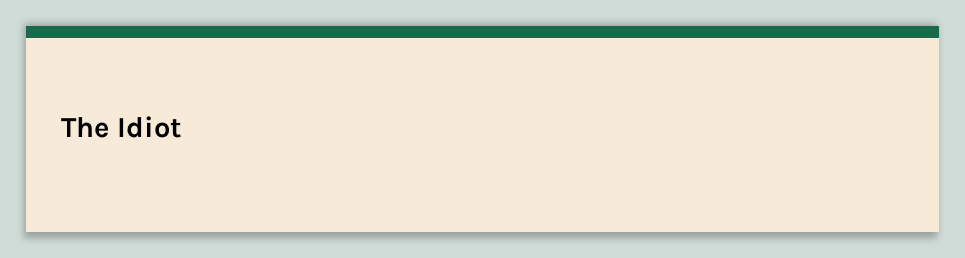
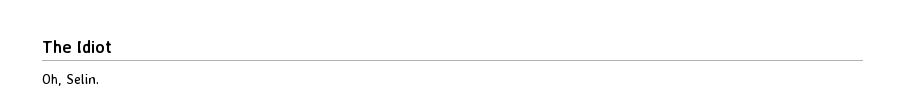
+ Oh, Selin.

